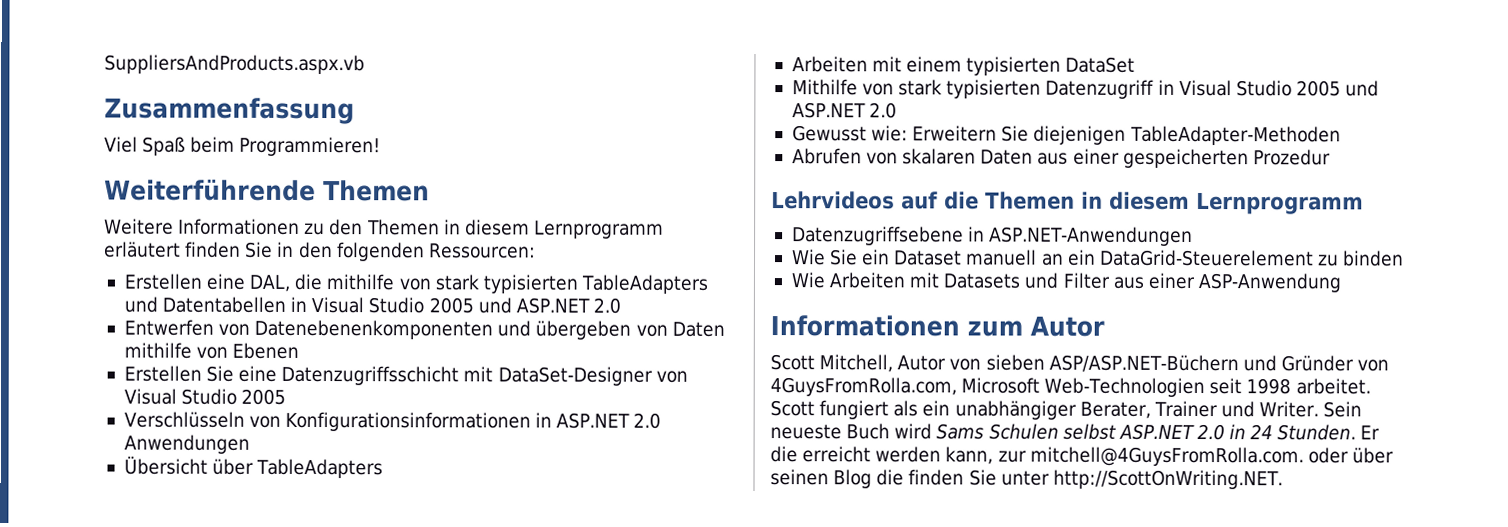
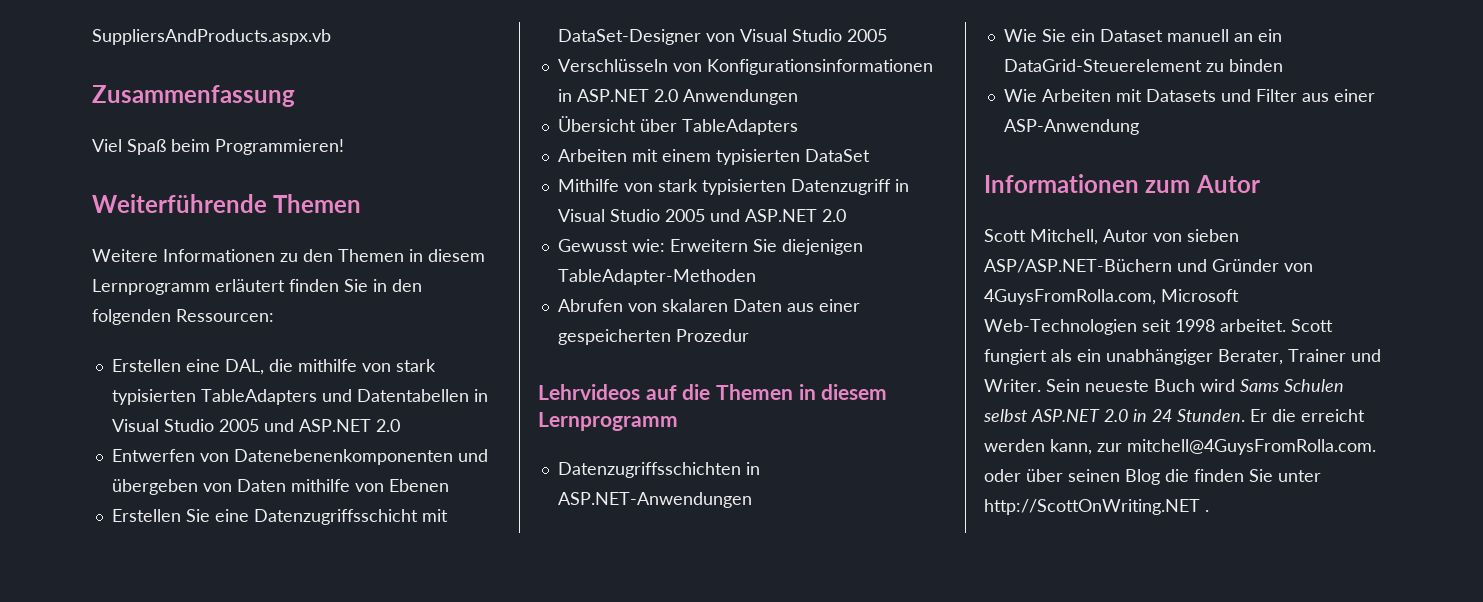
- Datenzugriffsebene in ASP.NET-Anwendungen
+ Datenzugriffsschichten in ASP.NET-Anwendungen
- Er die erreicht werden kann, zur mitchell@4GuysFromRolla.com. oder über seinen Blog die finden Sie unter http://ScottOnWriting.NET.
+ Er die erreicht werden kann, zur mitchell@4GuysFromRolla.com. oder über seinen Blog die finden Sie unter http://ScottOnWriting.NET .

